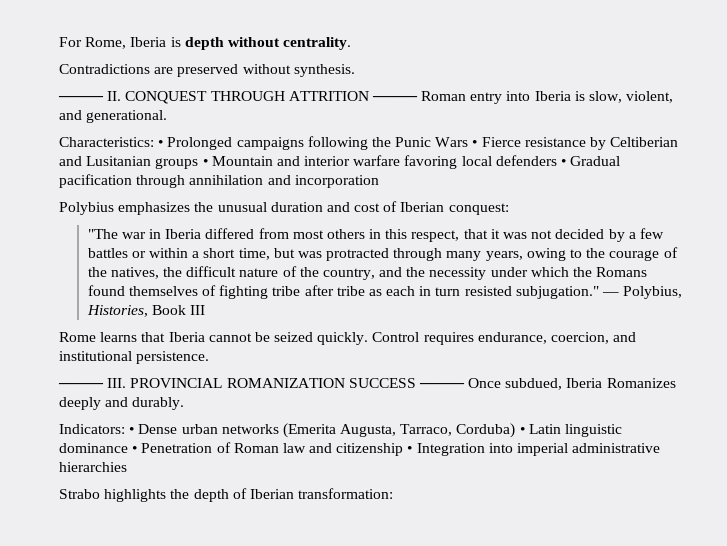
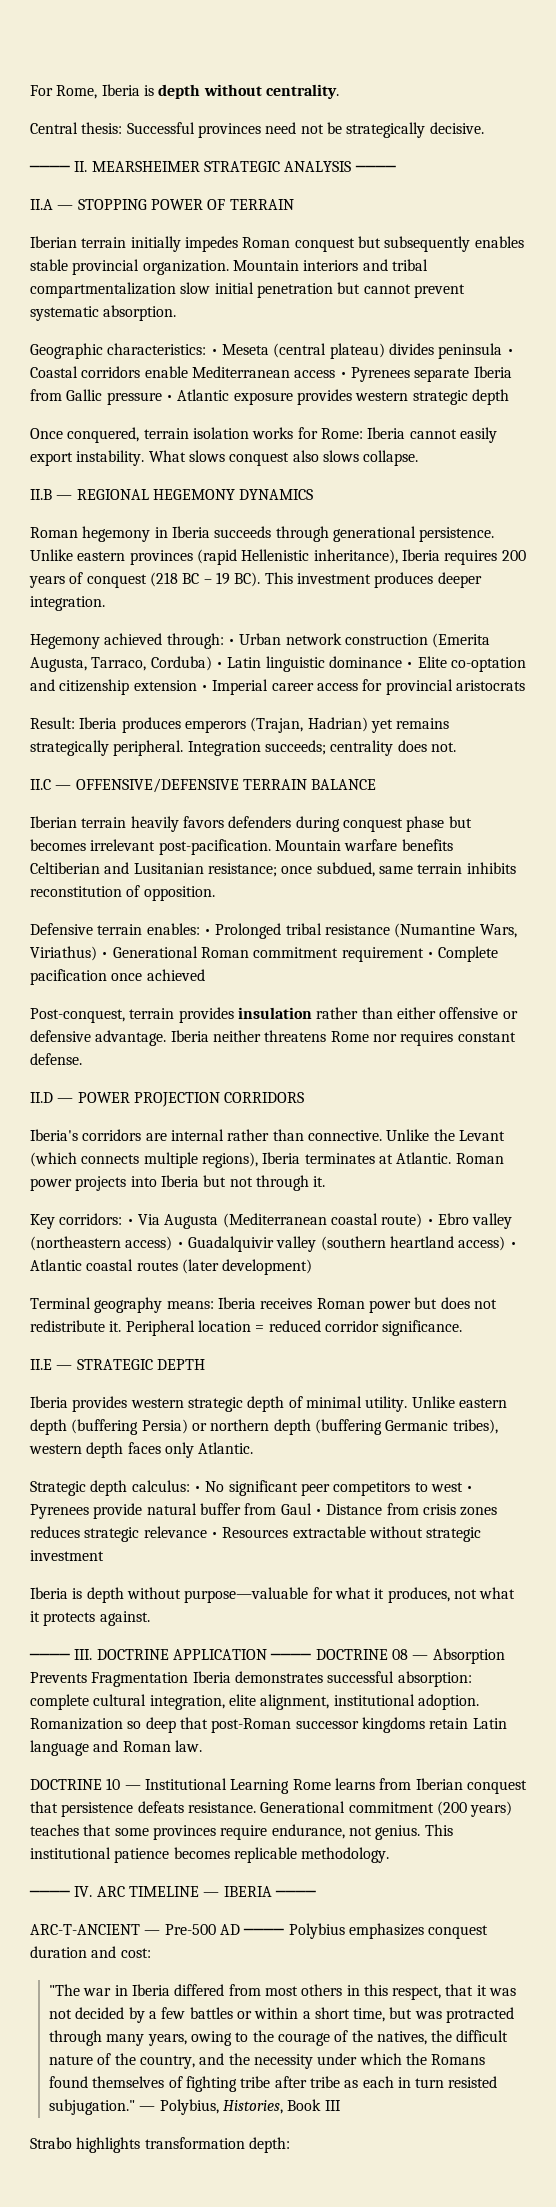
- Contradictions are preserved without synthesis.
- ──── II. CONQUEST THROUGH ATTRITION ──── Roman entry into Iberia is slow, violent, and generational.
- Characteristics: • Prolonged campaigns following the Punic Wars • Fierce resistance by Celtiberian and Lusitanian groups • Mountain and interior warfare favoring local defenders • Gradual pacification through annihilation and incorporation
- Polybius emphasizes the unusual duration and cost of Iberian conquest:
+ Central thesis: Successful provinces need not be strategically decisive.
+ ──── II. MEARSHEIMER STRATEGIC ANALYSIS ────
+ II.A — STOPPING POWER OF TERRAIN
+ Iberian terrain initially impedes Roman conquest but subsequently enables stable provincial organization. Mountain interiors and tribal compartmentalization slow initial penetration but cannot prevent systematic absorption.
+ Geographic characteristics: • Meseta (central plateau) divides peninsula • Coastal corridors enable Mediterranean access • Pyrenees separate Iberia from Gallic pressure • Atlantic exposure provides western strategic depth
+ Once conquered, terrain isolation works for Rome: Iberia cannot easily export instability. What slows conquest also slows collapse.
+ II.B — REGIONAL HEGEMONY DYNAMICS
+ Roman hegemony in Iberia succeeds through generational persistence. Unlike eastern provinces (rapid Hellenistic inheritance), Iberia requires 200 years of conquest (218 BC – 19 BC). This investment produces deeper integration.
+ Hegemony achieved through: • Urban network construction (Emerita Augusta, Tarraco, Corduba) • Latin linguistic dominance • Elite co-optation and citizenship extension • Imperial career access for provincial aristocrats
+ Result: Iberia produces emperors (Trajan, Hadrian) yet remains strategically peripheral. Integration succeeds; centrality does not.
+ II.C — OFFENSIVE/DEFENSIVE TERRAIN BALANCE
+ Iberian terrain heavily favors defenders during conquest phase but becomes irrelevant post-pacification. Mountain warfare benefits Celtiberian and Lusitanian resistance; once subdued, same terrain inhibits reconstitution of opposition.
+ Defensive terrain enables: • Prolonged tribal resistance (Numantine Wars, Viriathus) • Generational Roman commitment requirement • Complete pacification once achieved
+ Post-conquest, terrain provides insulation rather than either offensive or defensive advantage. Iberia neither threatens Rome nor requires constant defense.
+ II.D — POWER PROJECTION CORRIDORS
+ Iberia's corridors are internal rather than connective. Unlike the Levant (which connects multiple regions), Iberia terminates at Atlantic. Roman power projects into Iberia but not through it.
+ Key corridors: • Via Augusta (Mediterranean coastal route) • Ebro valley (northeastern access) • Guadalquivir valley (southern heartland access) • Atlantic coastal routes (later development)
+ Terminal geography means: Iberia receives Roman power but does not redistribute it. Peripheral location = reduced corridor significance.
+ II.E — STRATEGIC DEPTH
+ Iberia provides western strategic depth of minimal utility. Unlike eastern depth (buffering Persia) or northern depth (buffering Germanic tribes), western depth faces only Atlantic.
+ Strategic depth calculus: • No significant peer competitors to west • Pyrenees provide natural buffer from Gaul • Distance from crisis zones reduces strategic relevance • Resources extractable without strategic investment
+ Iberia is depth without purpose—valuable for what it produces, not what it protects against.
+ ──── III. DOCTRINE APPLICATION ──── DOCTRINE 08 — Absorption Prevents Fragmentation Iberia demonstrates successful absorption: complete cultural integration, elite alignment, institutional adoption. Romanization so deep that post-Roman successor kingdoms retain Latin language and Roman law.
+ DOCTRINE 10 — Institutional Learning Rome learns from Iberian conquest that persistence defeats resistance. Generational commitment (200 years) teaches that some provinces require endurance, not genius. This institutional patience becomes replicable methodology.
+ ──── IV. ARC TIMELINE — IBERIA ────
+ ARC-T-ANCIENT — Pre-500 AD ──── Polybius emphasizes conquest duration and cost:
- Rome learns that Iberia cannot be seized quickly. Control requires endurance, coercion, and institutional persistence.
- ──── III. PROVINCIAL ROMANIZATION SUCCESS ──── Once subdued, Iberia Romanizes deeply and durably.
- Indicators: • Dense urban networks (Emerita Augusta, Tarraco, Corduba) • Latin linguistic dominance • Penetration of Roman law and citizenship • Integration into imperial administrative hierarchies
- Strabo highlights the depth of Iberian transformation:
+ Strabo highlights transformation depth:

